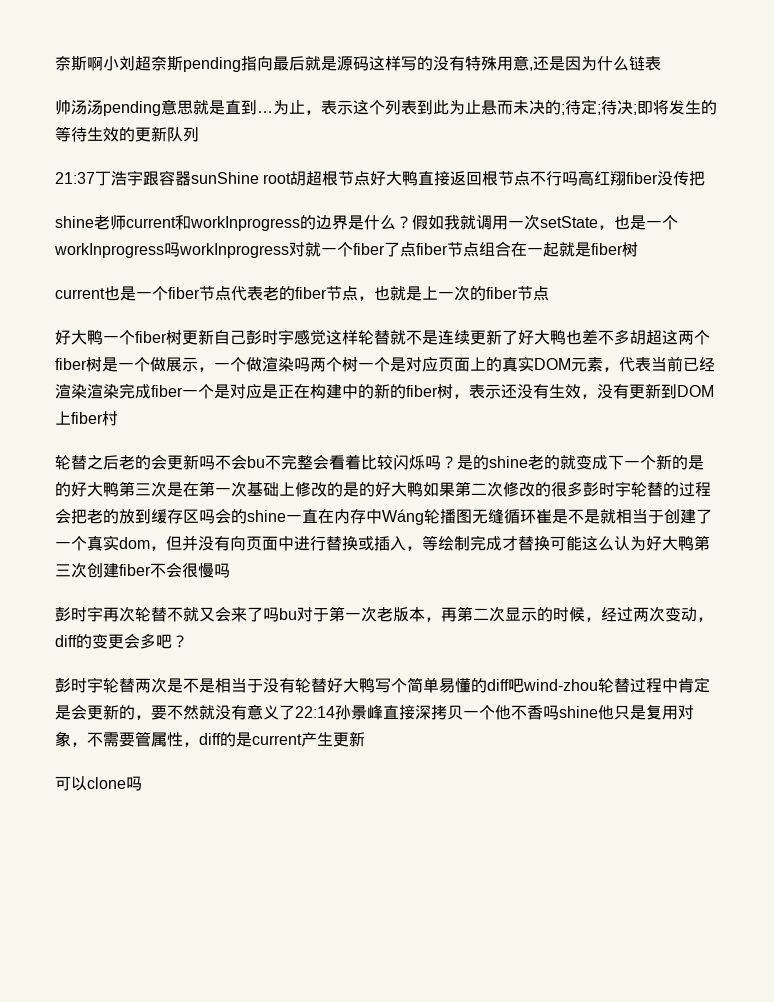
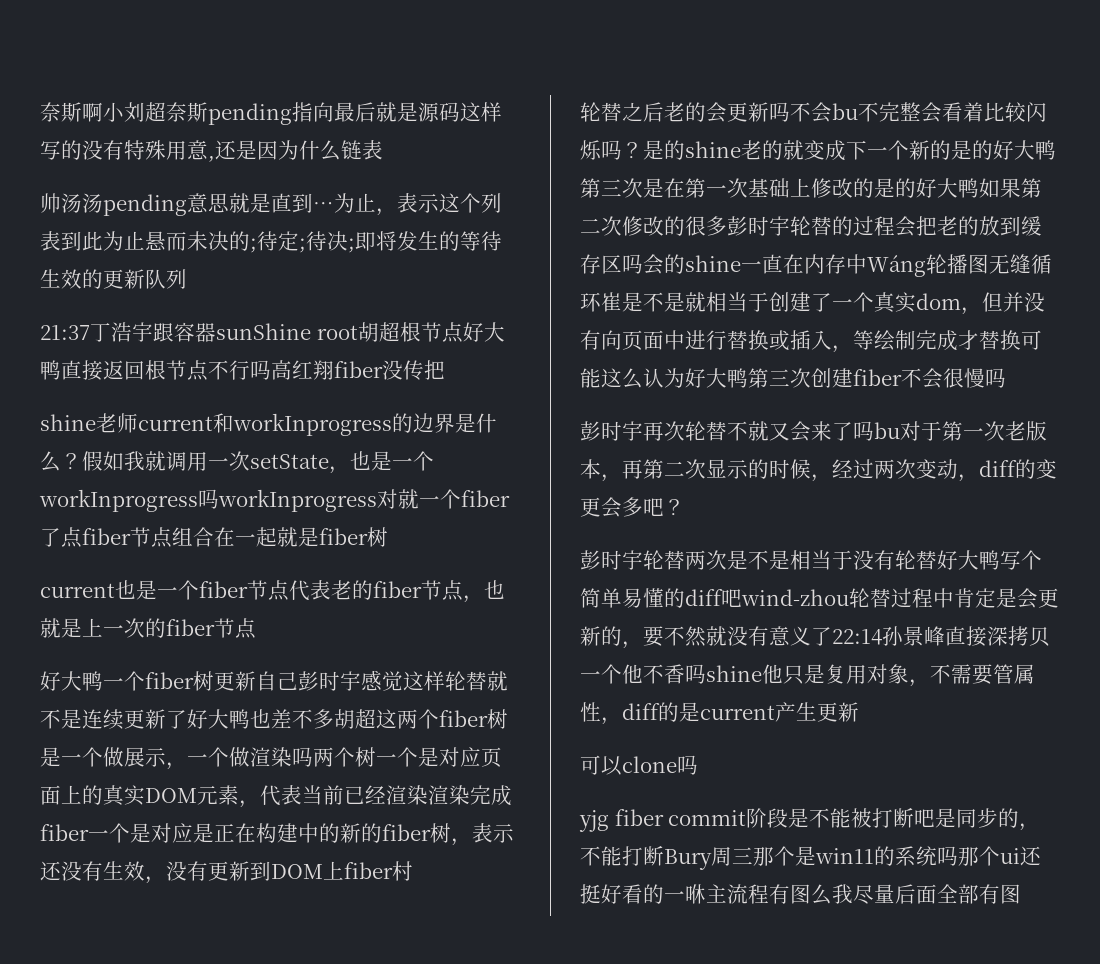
+ yjg fiber commit阶段是不能被打断吧是同步的，不能打断Bury周三那个是win11的系统吗那个ui还挺好看的一咻主流程有图么我尽量后面全部有图

